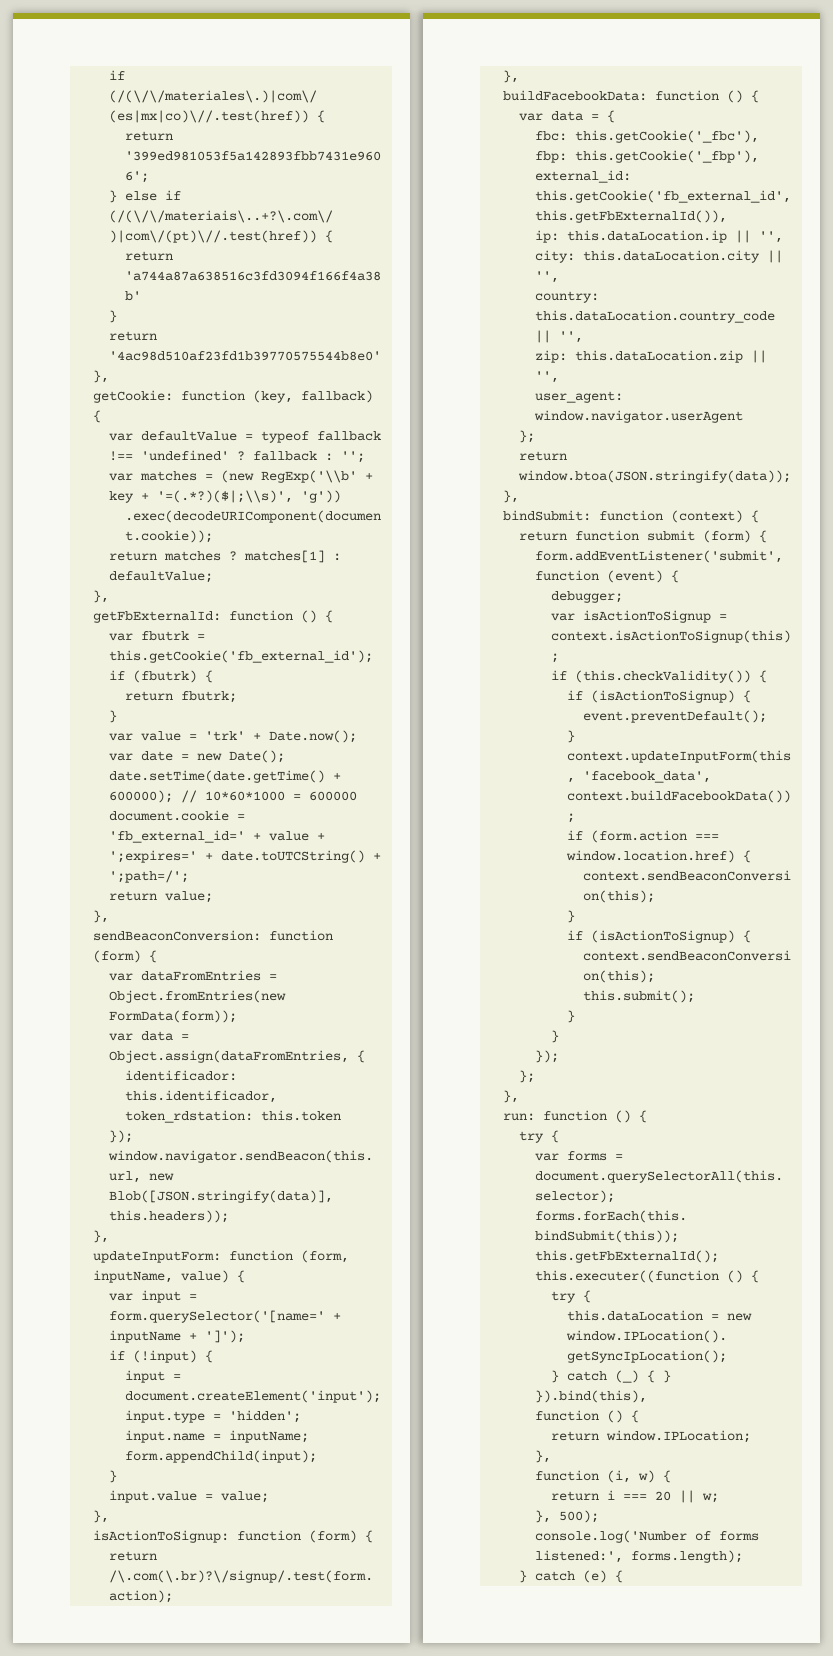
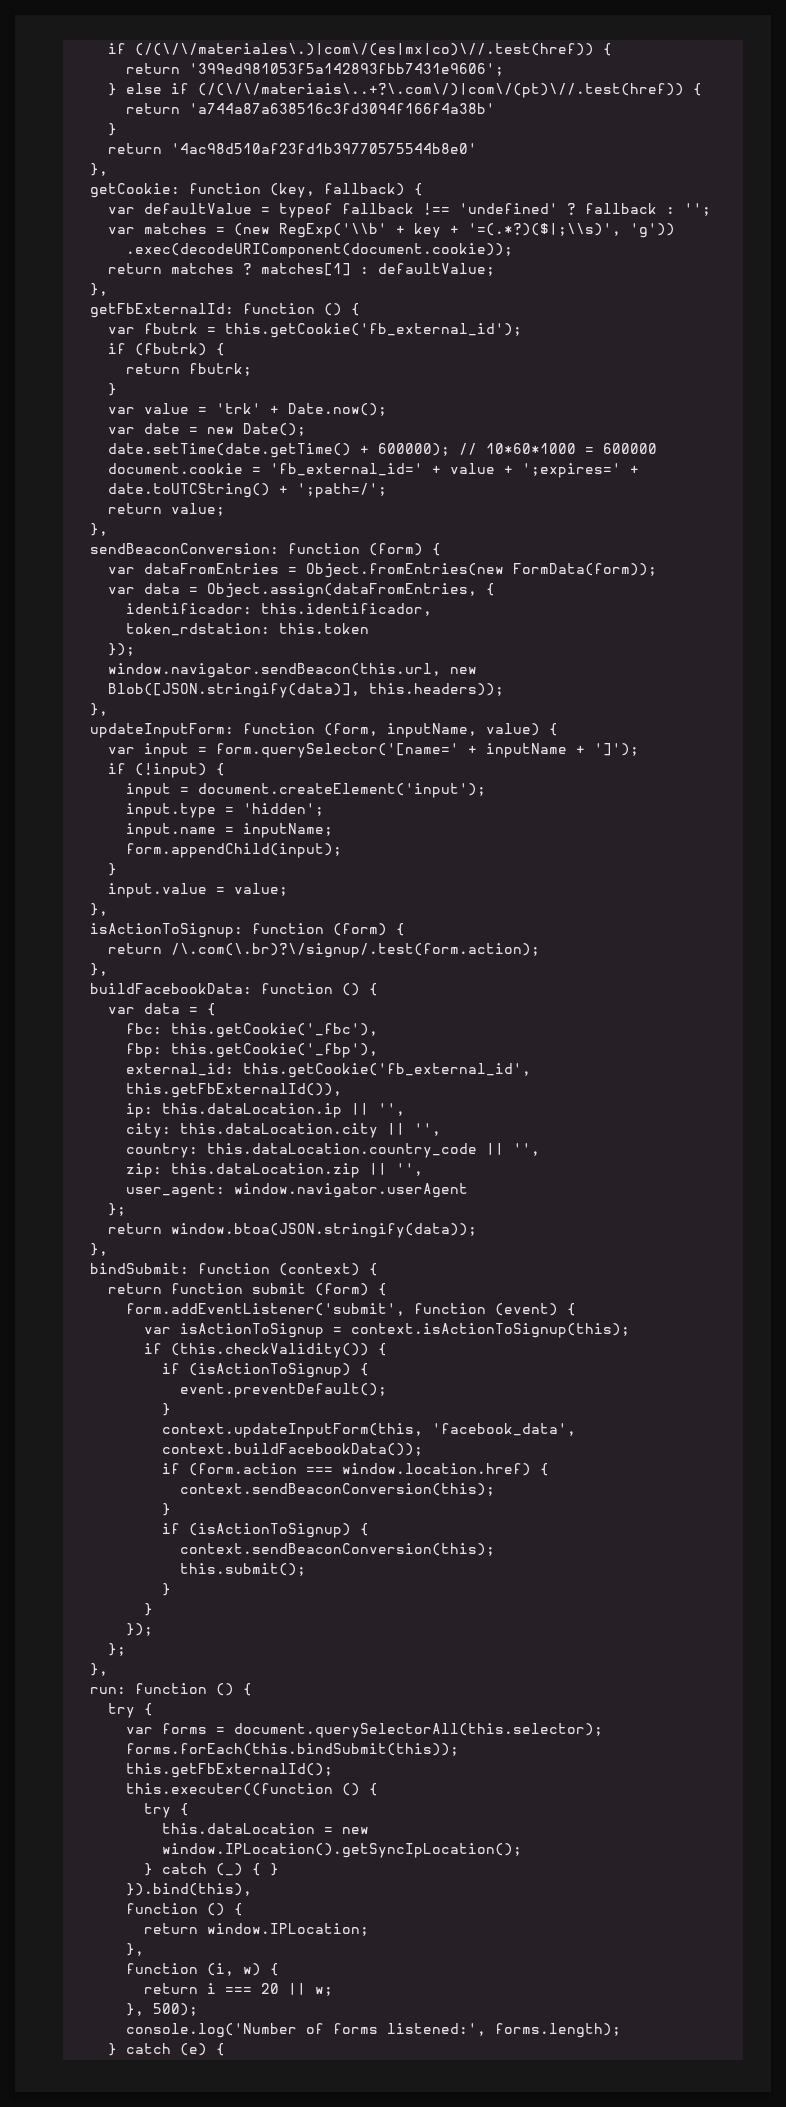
- debugger;

